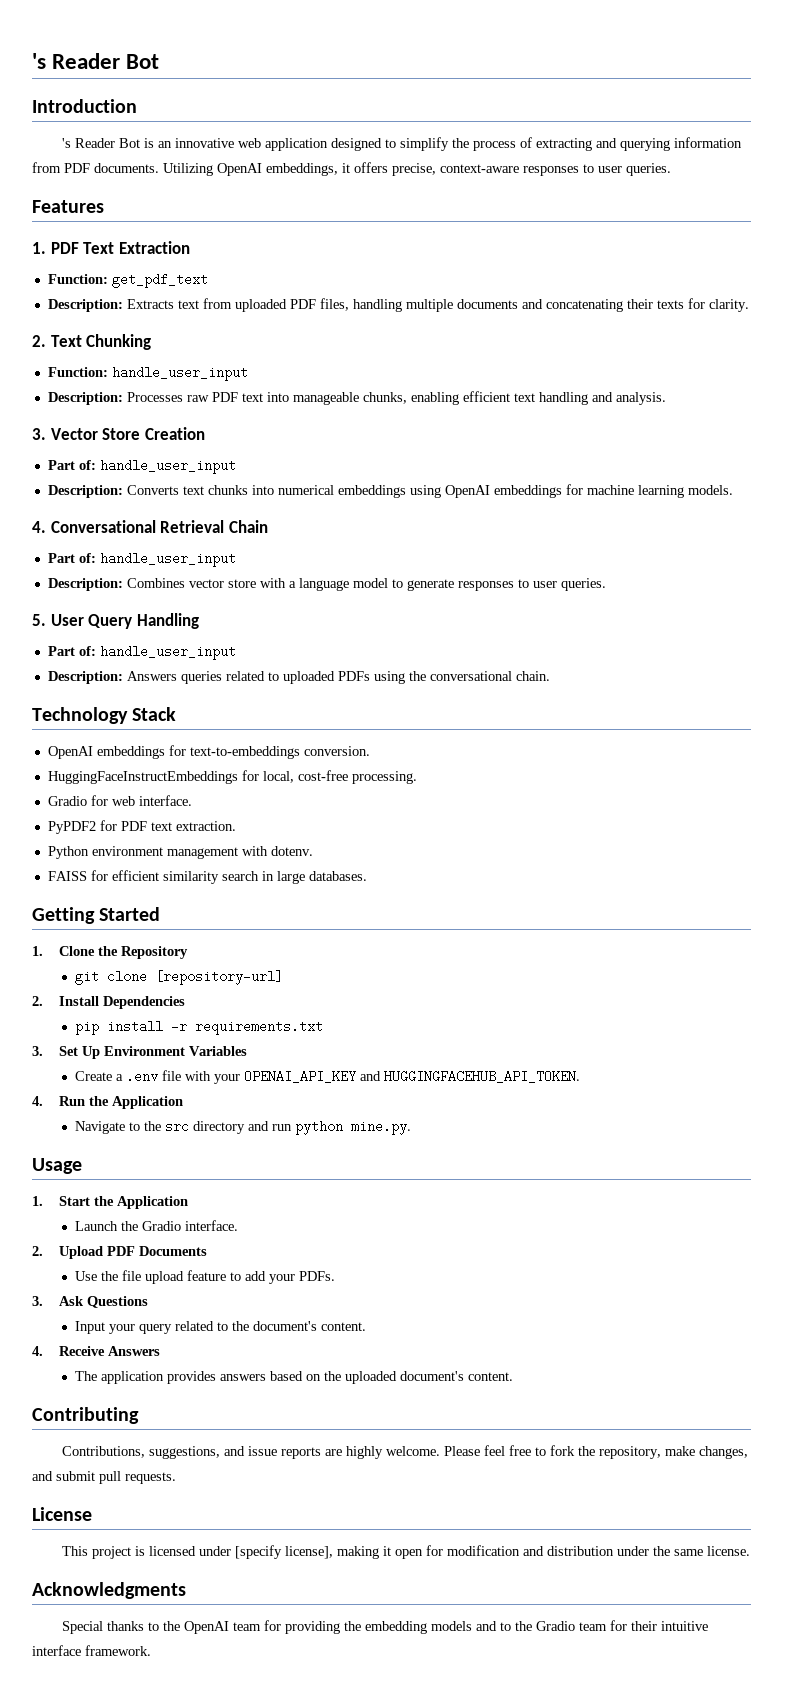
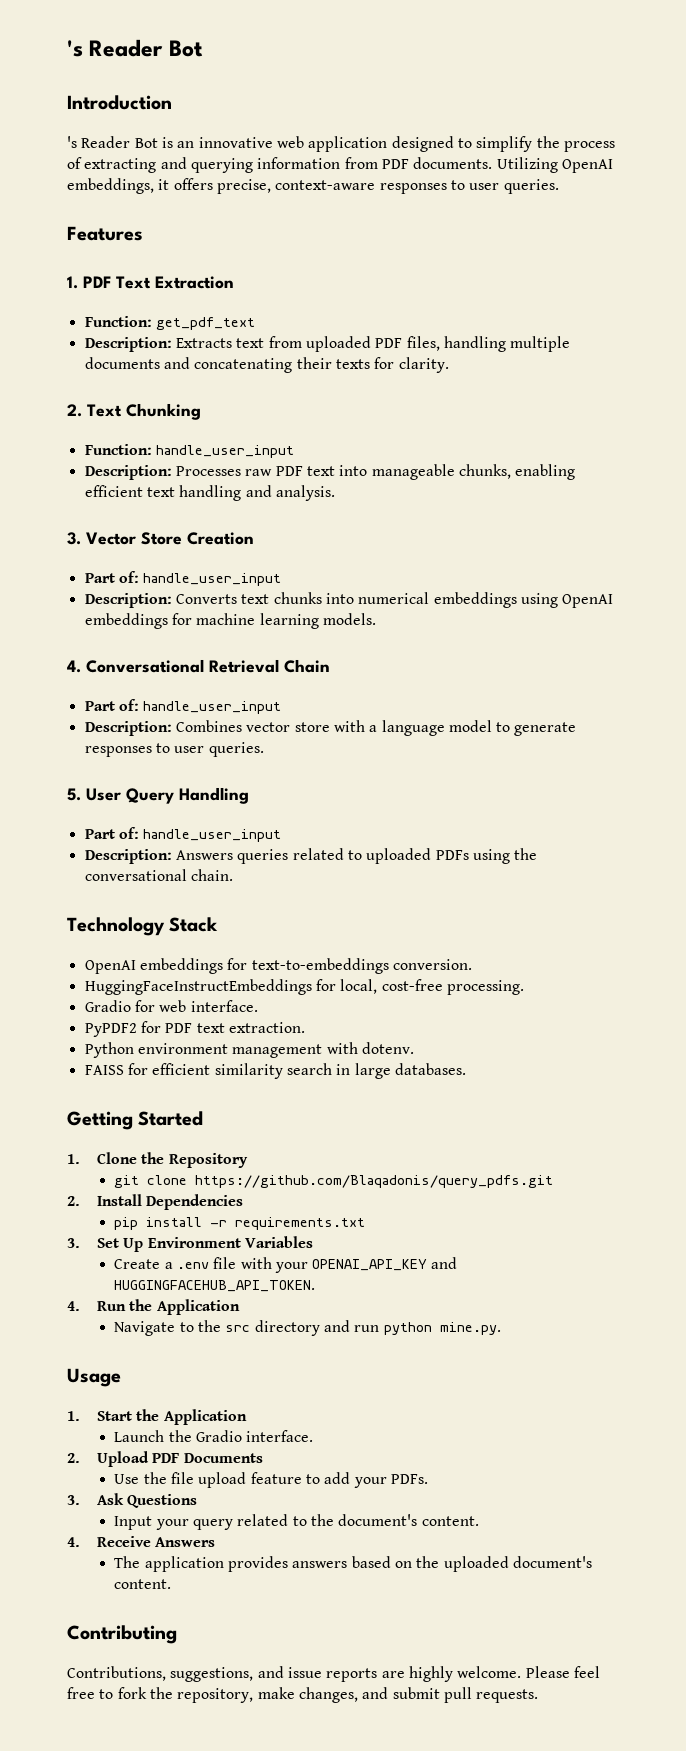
- git clone [repository-url]
+ git clone https://github.com/Blaqadonis/query_pdfs.git
- License
- This project is licensed under [specify license], making it open for modification and distribution under the same license.
- Acknowledgments
- Special thanks to the OpenAI team for providing the embedding models and to the Gradio team for their intuitive interface framework.

